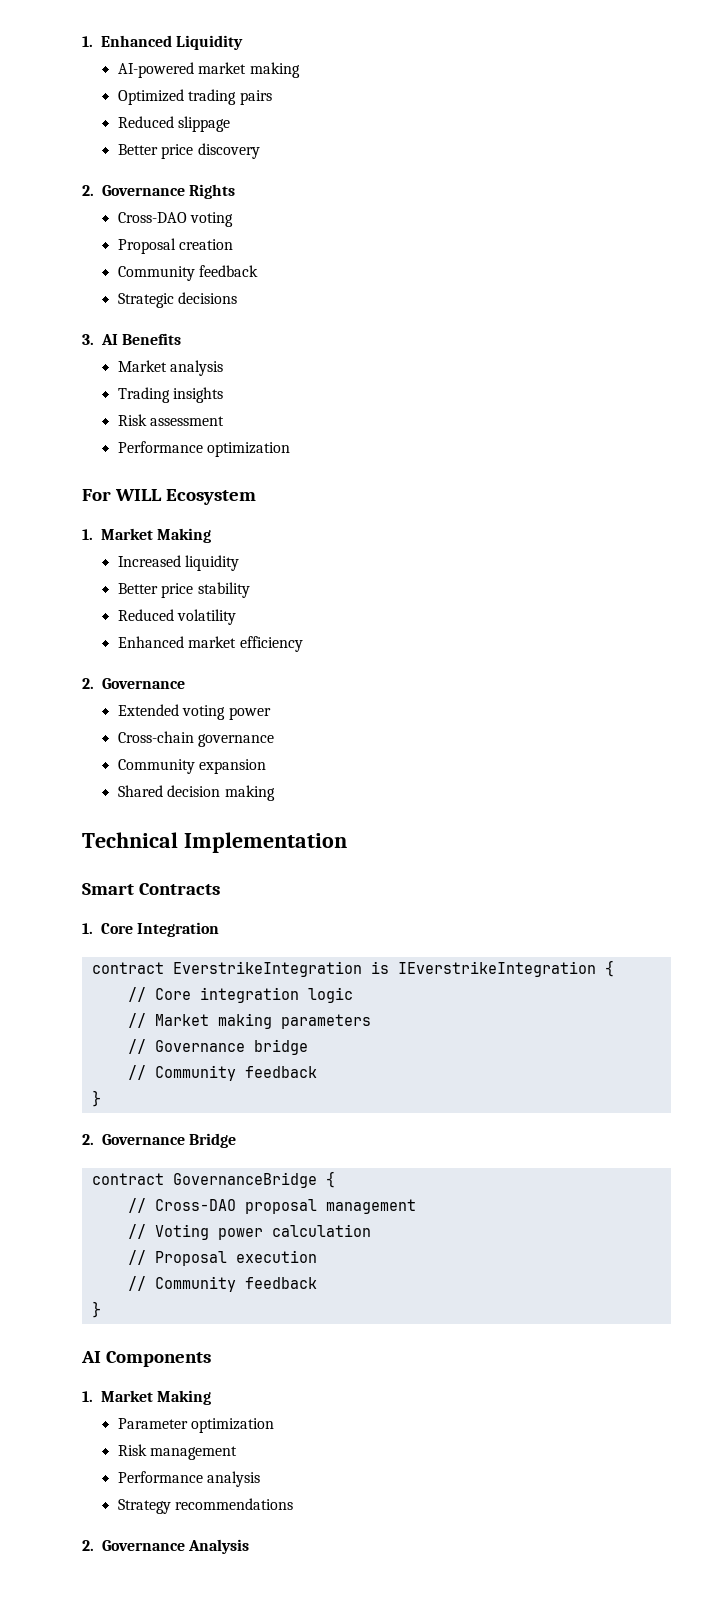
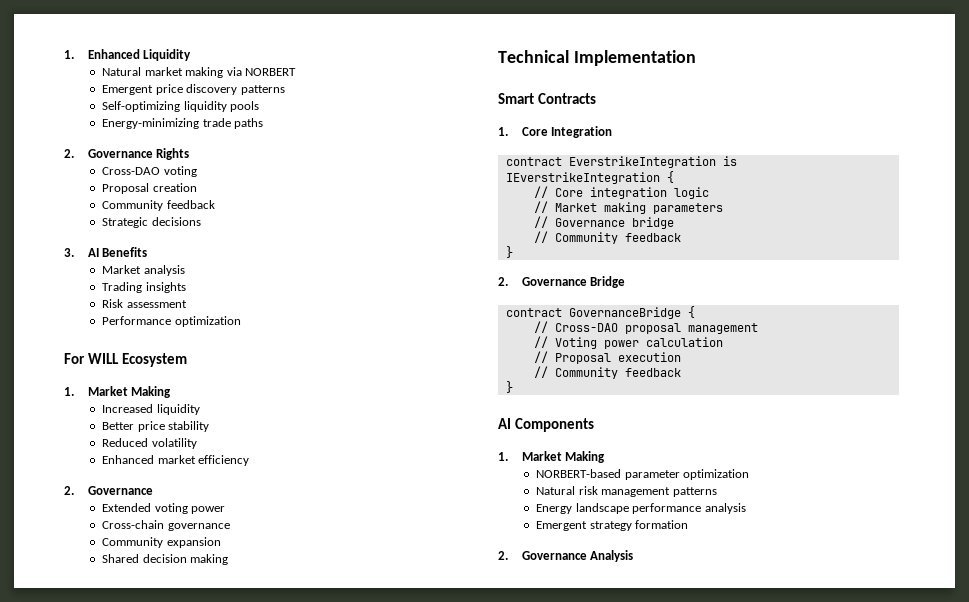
- AI-powered market making
- Optimized trading pairs
- Reduced slippage
- Better price discovery
+ Natural market making via NORBERT
+ Emergent price discovery patterns
+ Self-optimizing liquidity pools
+ Energy-minimizing trade paths
- Parameter optimization
- Risk management
- Performance analysis
- Strategy recommendations
+ NORBERT-based parameter optimization
+ Natural risk management patterns
+ Energy landscape performance analysis
+ Emergent strategy formation

